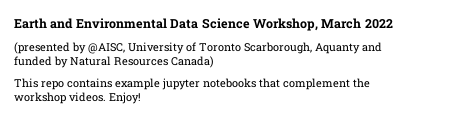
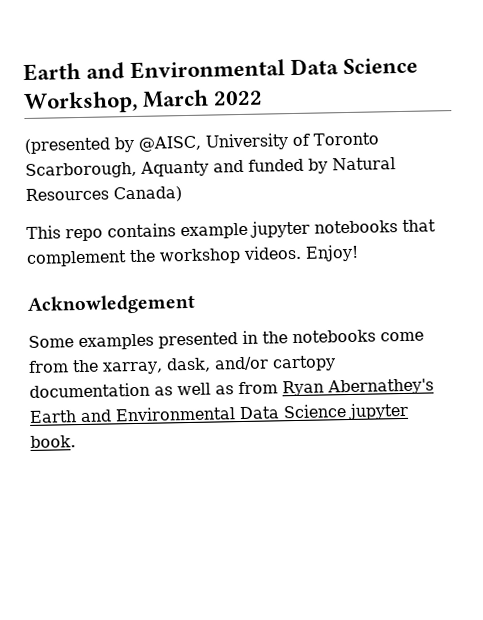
+ Acknowledgement
+ Some examples presented in the notebooks come from the xarray, dask, and/or cartopy documentation as well as from Ryan Abernathey's Earth and Environmental Data Science jupyter book.

